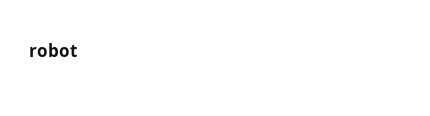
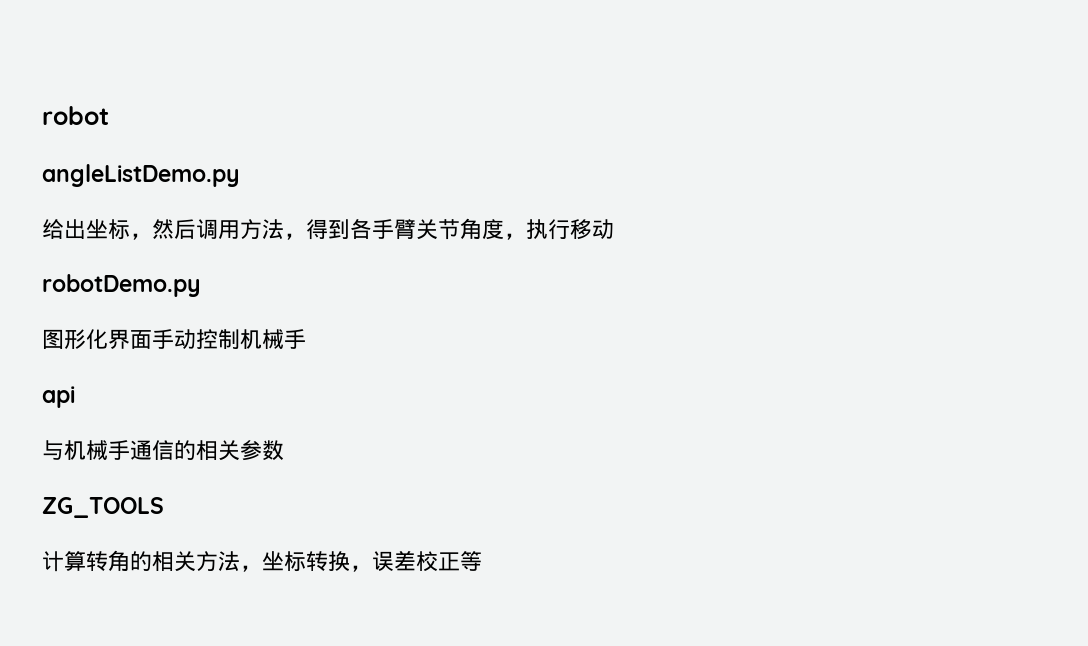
+ angleListDemo.py
+ 给出坐标，然后调用方法，得到各手臂关节角度，执行移动
+ robotDemo.py
+ 图形化界面手动控制机械手
+ api
+ 与机械手通信的相关参数
+ ZG_TOOLS
+ 计算转角的相关方法，坐标转换，误差校正等

